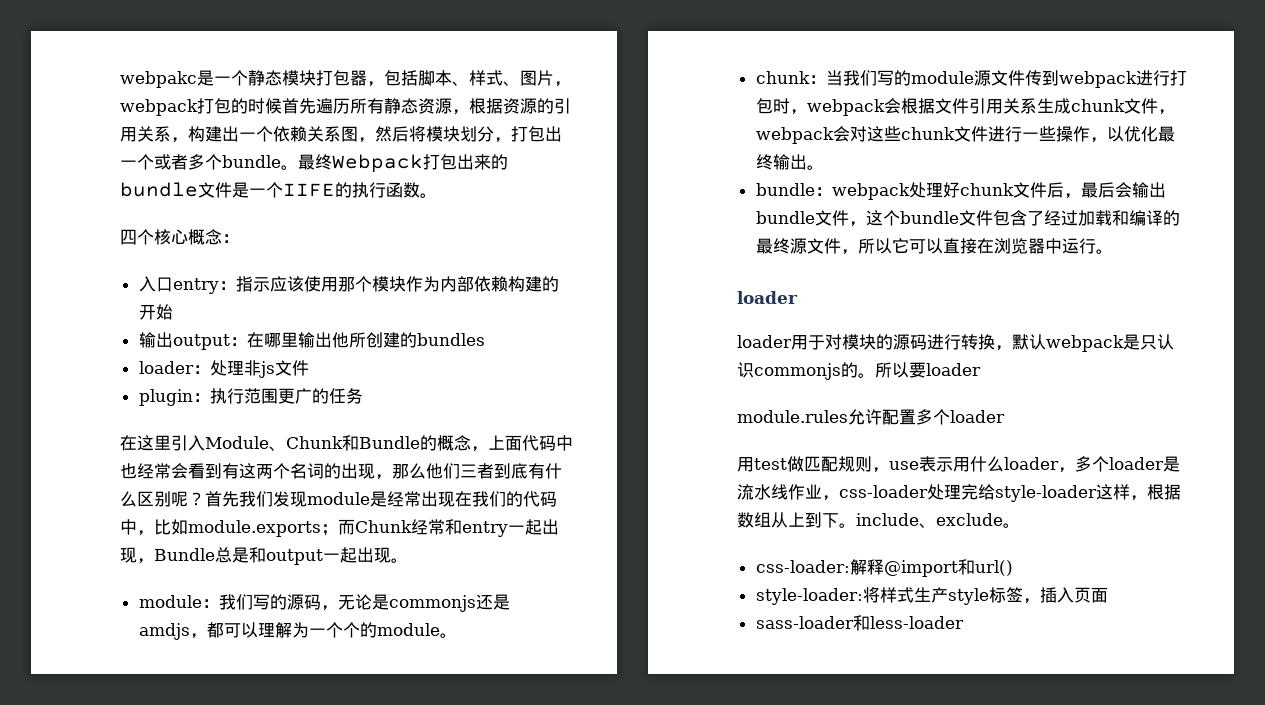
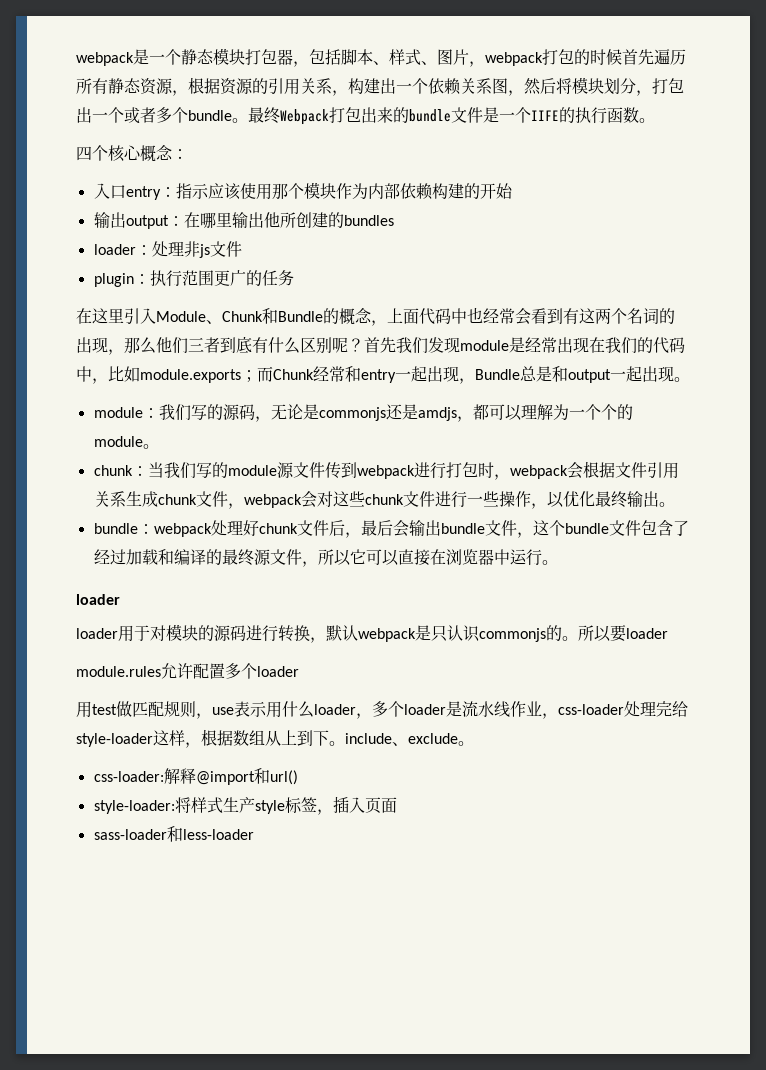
- webpakc是一个静态模块打包器，包括脚本、样式、图片，webpack打包的时候首先遍历所有静态资源，根据资源的引用关系，构建出一个依赖关系图，然后将模块划分，打包出一个或者多个bundle。
+ webpack是一个静态模块打包器，包括脚本、样式、图片，webpack打包的时候首先遍历所有静态资源，根据资源的引用关系，构建出一个依赖关系图，然后将模块划分，打包出一个或者多个bundle。

